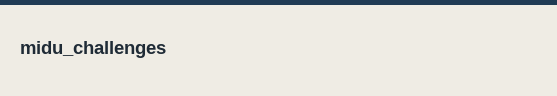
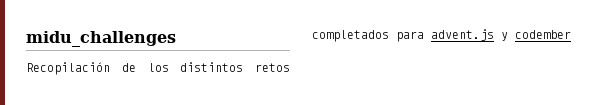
+ Recopilación de los distintos retos completados para advent.js y codember

